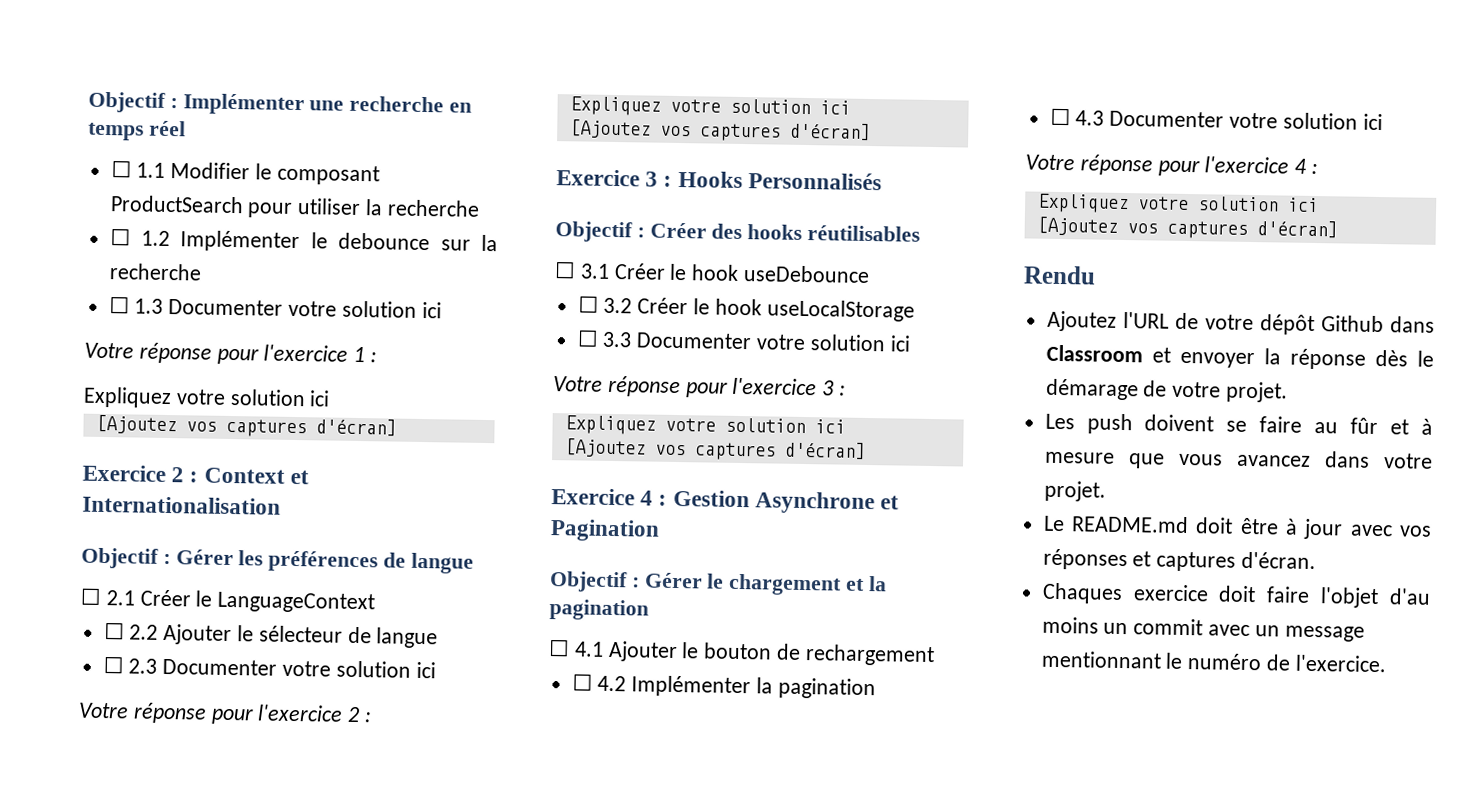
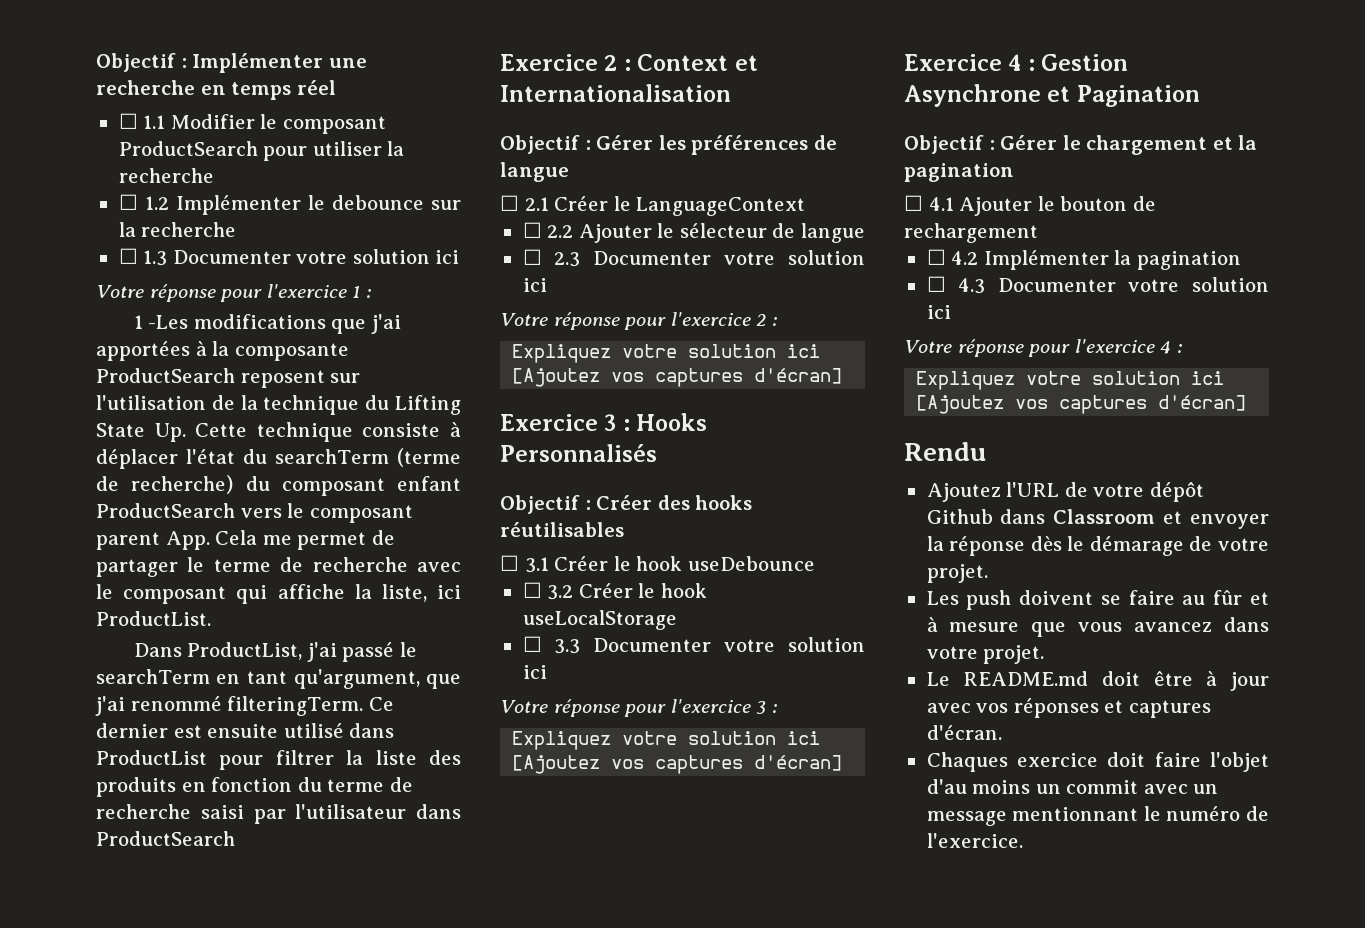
  Votre réponse pour l'exercice 1 :
- Expliquez votre solution ici
- [Ajoutez vos captures d'écran]
+ 1 -Les modifications que j'ai apportées à la composante ProductSearch reposent sur l'utilisation de la technique du Lifting State Up. Cette technique consiste à déplacer l'état du searchTerm (terme de recherche) du composant enfant ProductSearch vers le composant parent App. Cela me permet de partager le terme de recherche avec le composant qui affiche la liste, ici ProductList.
+ Dans ProductList, j'ai passé le searchTerm en tant qu'argument, que j'ai renommé filteringTerm. Ce dernier est ensuite utilisé dans ProductList pour filtrer la liste des produits en fonction du terme de recherche saisi par l'utilisateur dans ProductSearch

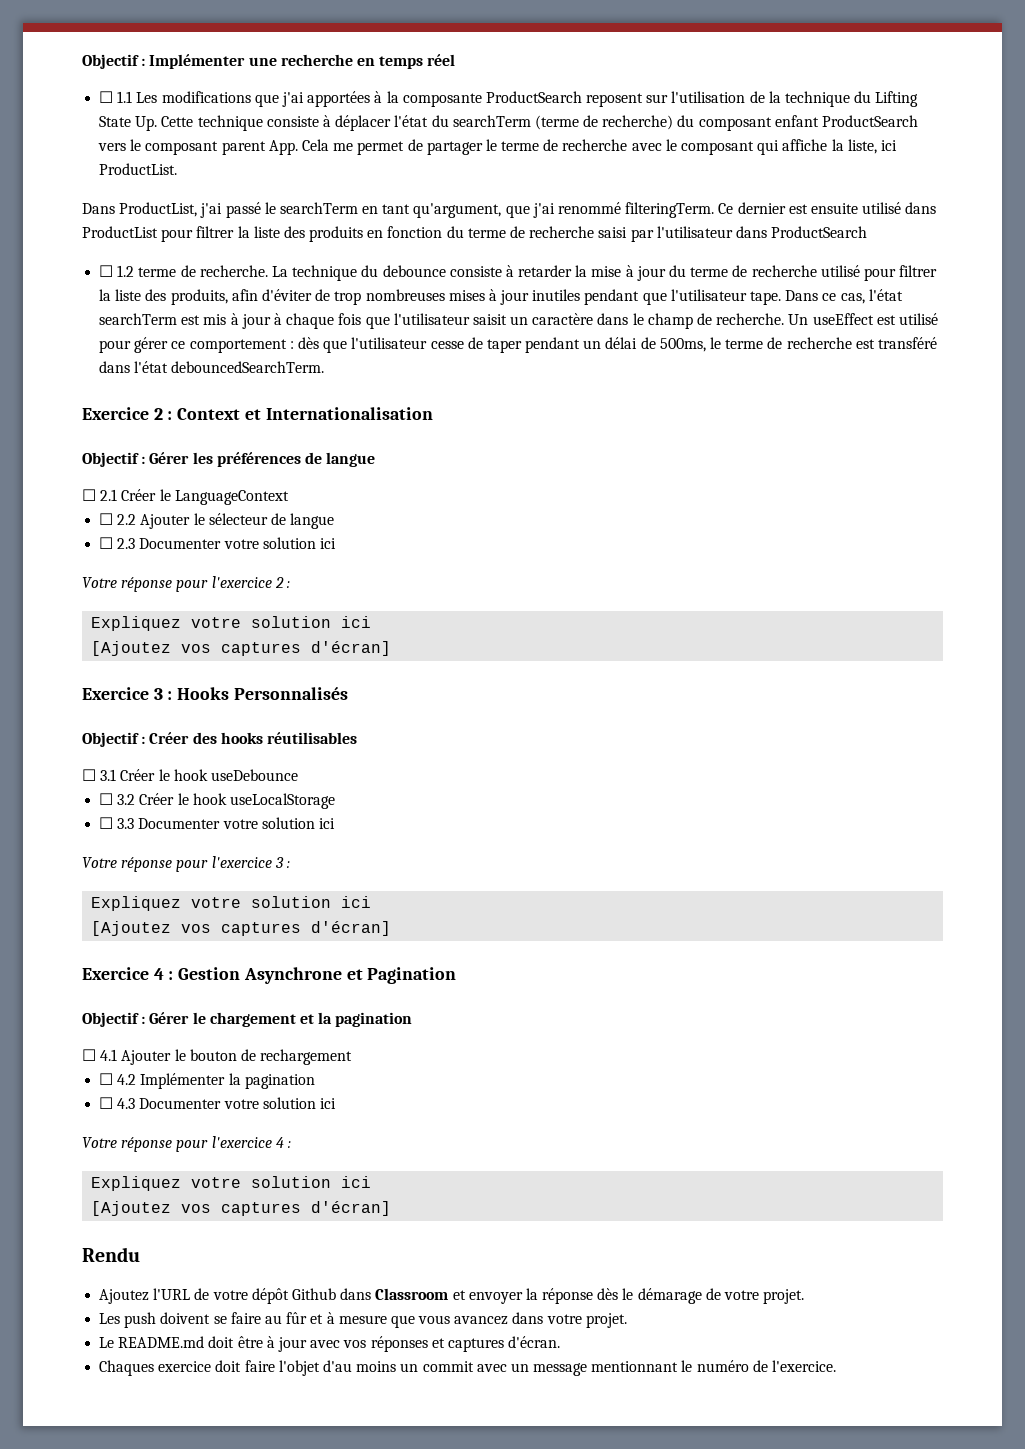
- ☐ 1.1 Modifier le composant ProductSearch pour utiliser la recherche
- ☐ 1.2 Implémenter le debounce sur la recherche
- ☐ 1.3 Documenter votre solution ici
- Votre réponse pour l'exercice 1 :
- 1 -Les modifications que j'ai apportées à la composante ProductSearch reposent sur l'utilisation de la technique du Lifting State Up. Cette technique consiste à déplacer l'état du searchTerm (terme de recherche) du composant enfant ProductSearch vers le composant parent App. Cela me permet de partager le terme de recherche avec le composant qui affiche la liste, ici ProductList.
+ ☐ 1.1 Les modifications que j'ai apportées à la composante ProductSearch reposent sur l'utilisation de la technique du Lifting State Up. Cette technique consiste à déplacer l'état du searchTerm (terme de recherche) du composant enfant ProductSearch vers le composant parent App. Cela me permet de partager le terme de recherche avec le composant qui affiche la liste, ici ProductList.
+ ☐ 1.2 terme de recherche. La technique du debounce consiste à retarder la mise à jour du terme de recherche utilisé pour filtrer la liste des produits, afin d'éviter de trop nombreuses mises à jour inutiles pendant que l'utilisateur tape. Dans ce cas, l'état searchTerm est mis à jour à chaque fois que l'utilisateur saisit un caractère dans le champ de recherche. Un useEffect est utilisé pour gérer ce comportement : dès que l'utilisateur cesse de taper pendant un délai de 500ms, le terme de recherche est transféré dans l'état debouncedSearchTerm.

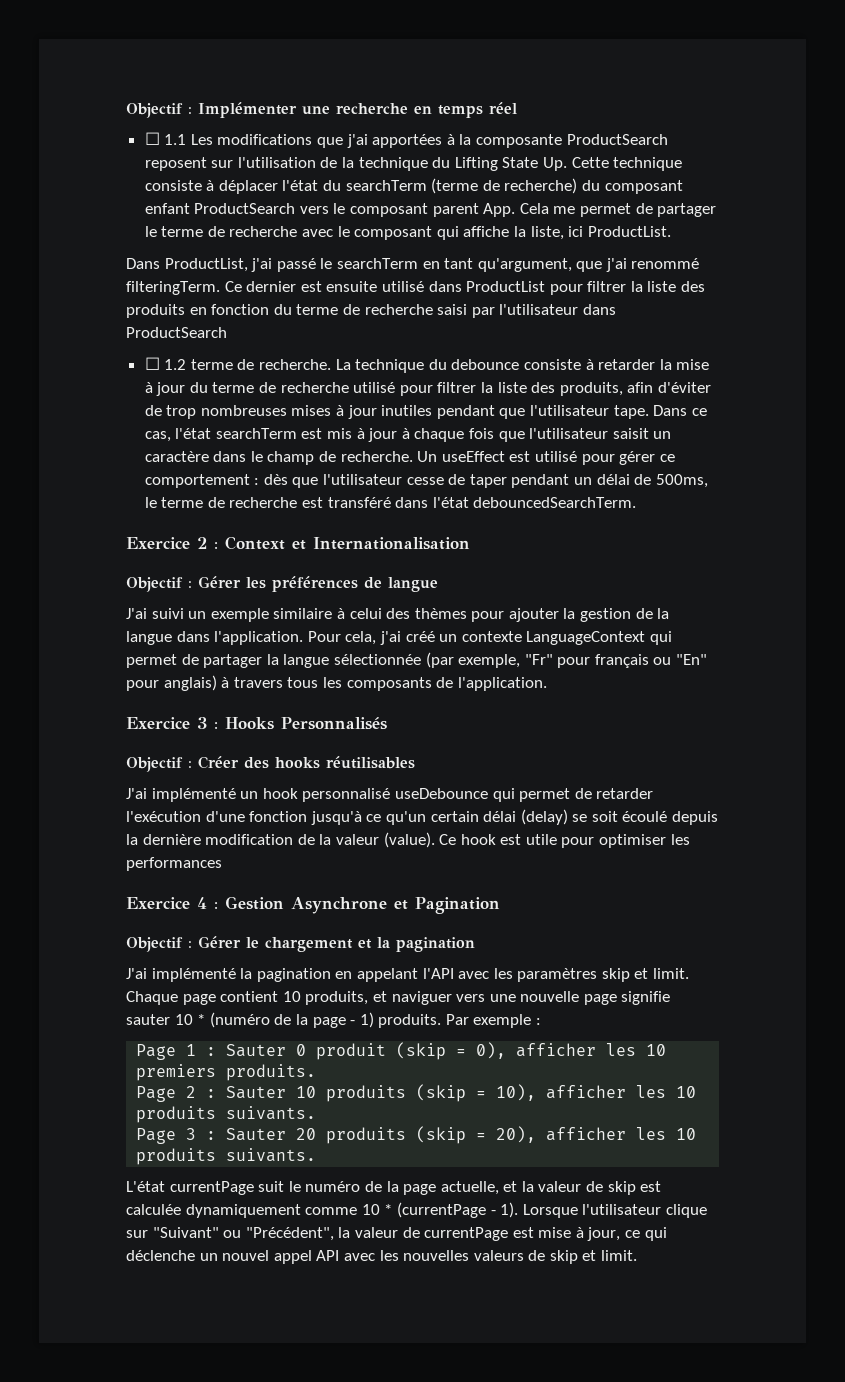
- ☐ 2.1 Créer le LanguageContext
- ☐ 2.2 Ajouter le sélecteur de langue
- ☐ 2.3 Documenter votre solution ici
- Votre réponse pour l'exercice 2 :
- Expliquez votre solution ici
- [Ajoutez vos captures d'écran]
+ J'ai suivi un exemple similaire à celui des thèmes pour ajouter la gestion de la langue dans l'application. Pour cela, j'ai créé un contexte LanguageContext qui permet de partager la langue sélectionnée (par exemple, "Fr" pour français ou "En" pour anglais) à travers tous les composants de l'application.
- ☐ 3.1 Créer le hook useDebounce
- ☐ 3.2 Créer le hook useLocalStorage
- ☐ 3.3 Documenter votre solution ici
- Votre réponse pour l'exercice 3 :
- Expliquez votre solution ici
- [Ajoutez vos captures d'écran]
+ J'ai implémenté un hook personnalisé useDebounce qui permet de retarder l'exécution d'une fonction jusqu'à ce qu'un certain délai (delay) se soit écoulé depuis la dernière modification de la valeur (value). Ce hook est utile pour optimiser les performances
- ☐ 4.1 Ajouter le bouton de rechargement
- ☐ 4.2 Implémenter la pagination
- ☐ 4.3 Documenter votre solution ici
- Votre réponse pour l'exercice 4 :
- Expliquez votre solution ici
- [Ajoutez vos captures d'écran]
- Rendu
- Ajoutez l'URL de votre dépôt Github dans Classroom et envoyer la réponse dès le démarage de votre projet.
- Les push doivent se faire au fûr et à mesure que vous avancez dans votre projet.
- Le README.md doit être à jour avec vos réponses et captures d'écran.
- Chaques exercice doit faire l'objet d'au moins un commit avec un message mentionnant le numéro de l'exercice.
+ J'ai implémenté la pagination en appelant l'API avec les paramètres skip et limit. Chaque page contient 10 produits, et naviguer vers une nouvelle page signifie sauter 10 * (numéro de la page - 1) produits. Par exemple :
+ Page 1 : Sauter 0 produit (skip = 0), afficher les 10 premiers produits.
+ Page 2 : Sauter 10 produits (skip = 10), afficher les 10 produits suivants.
+ Page 3 : Sauter 20 produits (skip = 20), afficher les 10 produits suivants.
+ L'état currentPage suit le numéro de la page actuelle, et la valeur de skip est calculée dynamiquement comme 10 * (currentPage - 1). Lorsque l'utilisateur clique sur "Suivant" ou "Précédent", la valeur de currentPage est mise à jour, ce qui déclenche un nouvel appel API avec les nouvelles valeurs de skip et limit.

